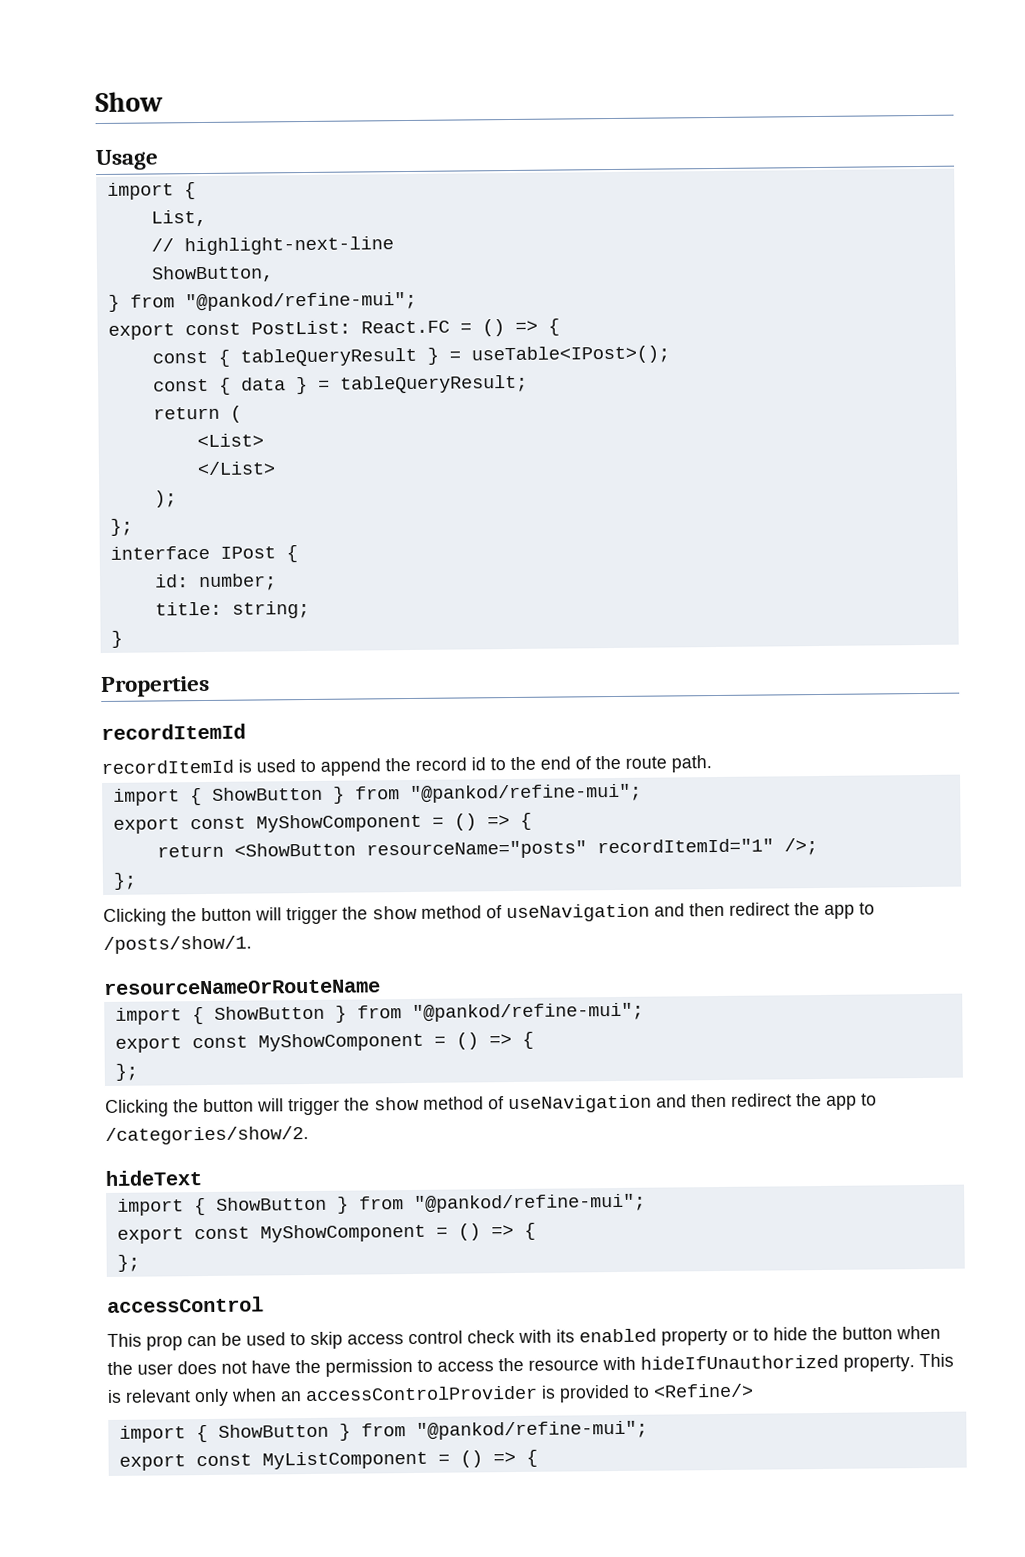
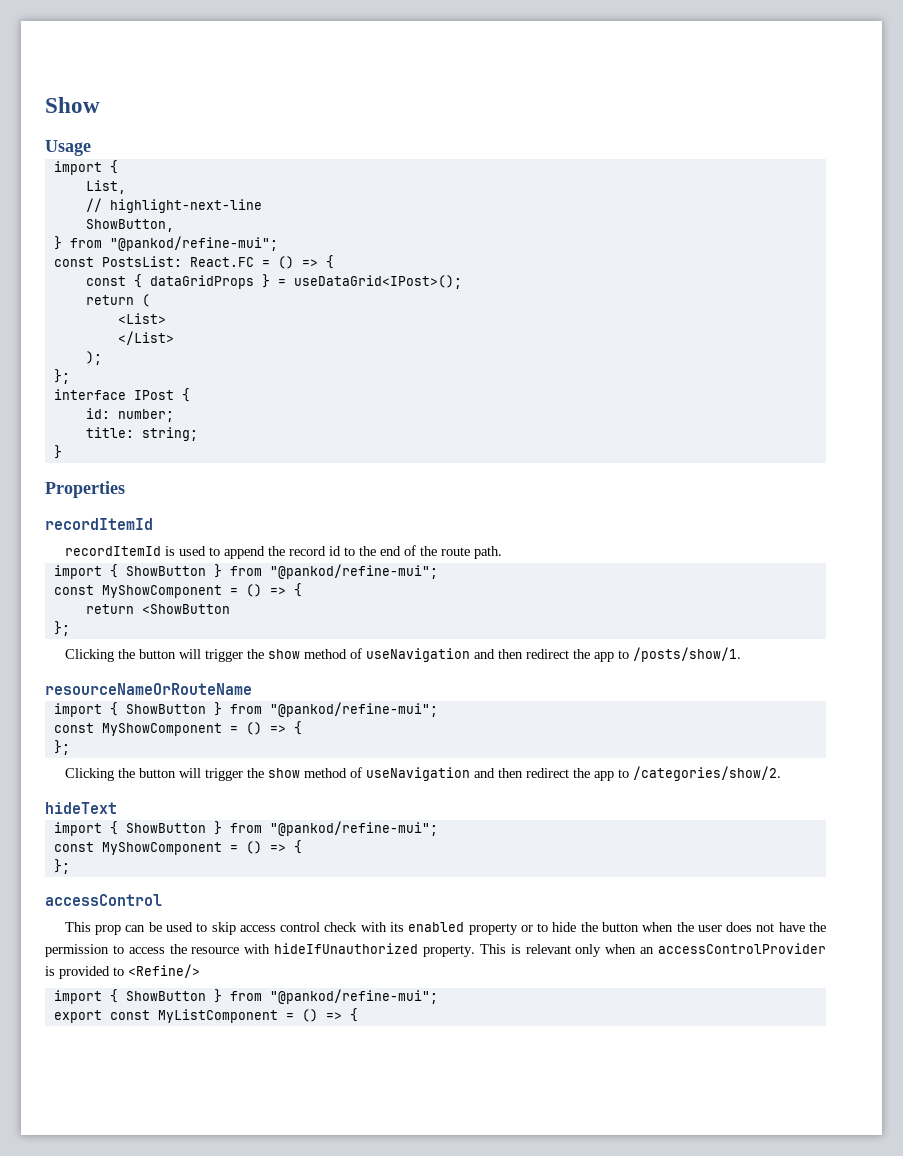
- export const PostList: React.FC = () => {
+ const PostsList: React.FC = () => {
- const { tableQueryResult } = useTable<IPost>();
- const { data } = tableQueryResult;
+ const { dataGridProps } = useDataGrid<IPost>();
  recordItemId is used to append the record id to the end of the route path.
  import { ShowButton } from "@pankod/refine-mui";
- export const MyShowComponent = () => {
+ const MyShowComponent = () => {
- return <ShowButton resourceName="posts" recordItemId="1" />;
+ return <ShowButton
  resourceNameOrRouteName
  import { ShowButton } from "@pankod/refine-mui";
- export const MyShowComponent = () => {
+ const MyShowComponent = () => {
  hideText
  import { ShowButton } from "@pankod/refine-mui";
- export const MyShowComponent = () => {
+ const MyShowComponent = () => {

